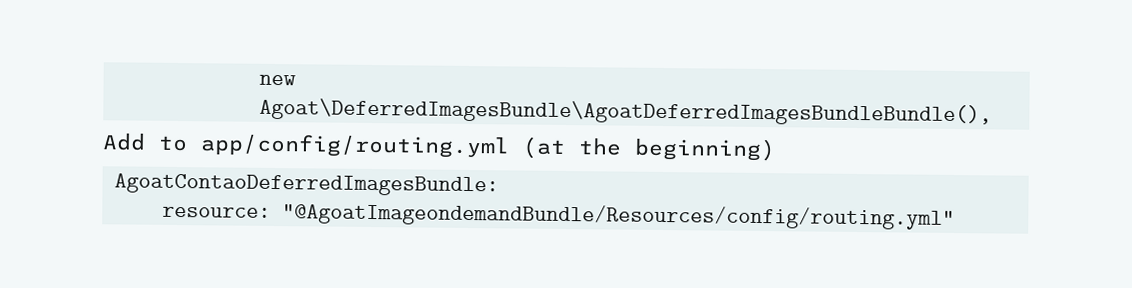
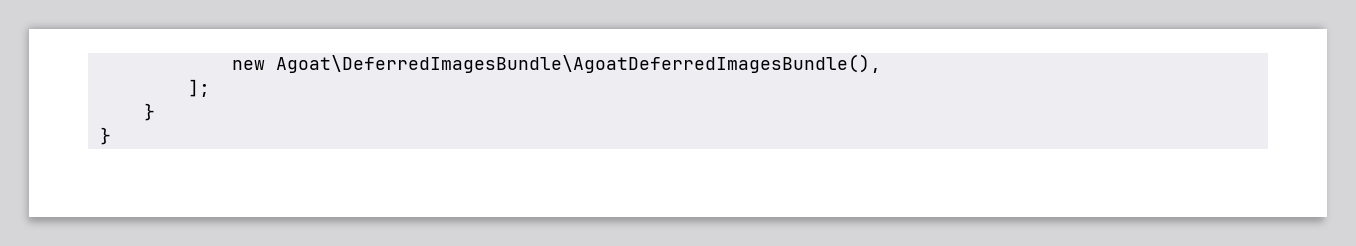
- new Agoat\DeferredImagesBundle\AgoatDeferredImagesBundleBundle(),
- Add to app/config/routing.yml (at the beginning)
- AgoatContaoDeferredImagesBundle:
- resource: "@AgoatImageondemandBundle/Resources/config/routing.yml"
+ new Agoat\DeferredImagesBundle\AgoatDeferredImagesBundle(),
+ ];
+ }
+ }

